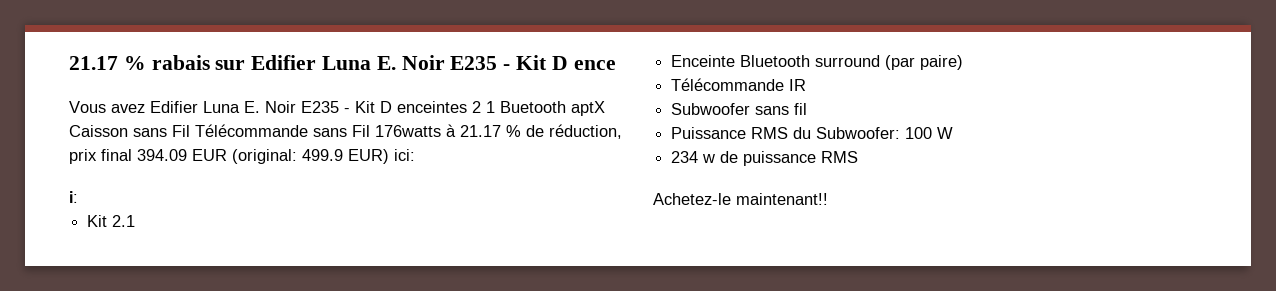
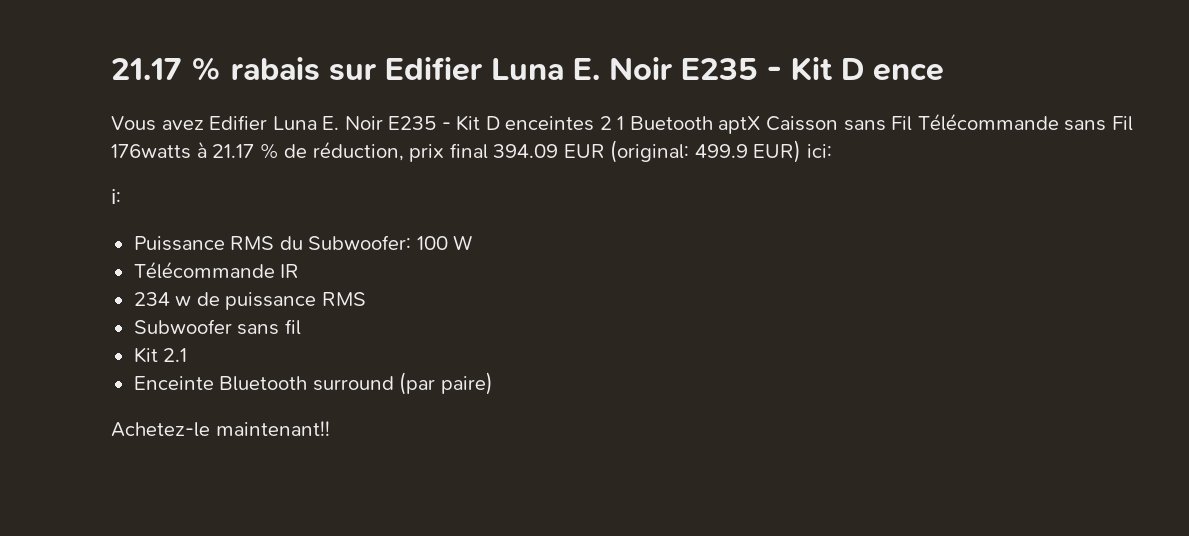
+ Puissance RMS du Subwoofer: 100 W
+ Télécommande IR
+ 234 w de puissance RMS
+ Subwoofer sans fil
- Télécommande IR
- Subwoofer sans fil
- Puissance RMS du Subwoofer: 100 W
- 234 w de puissance RMS

